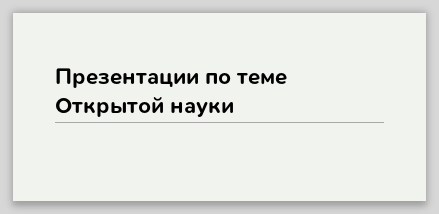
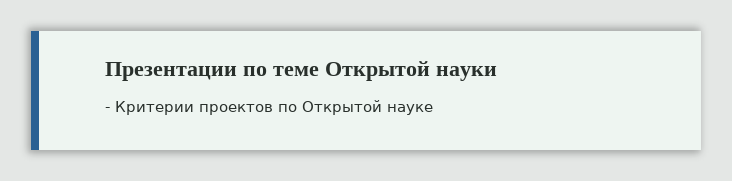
+ - Критерии проектов по Открытой науке

